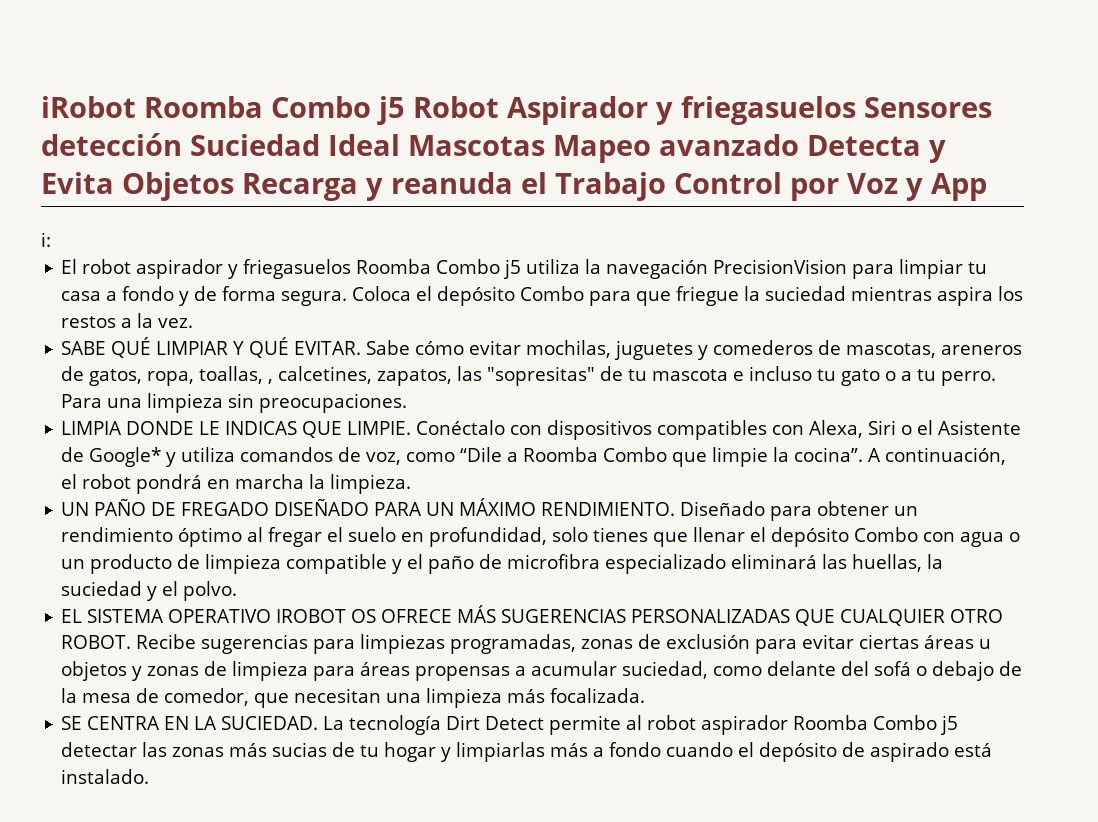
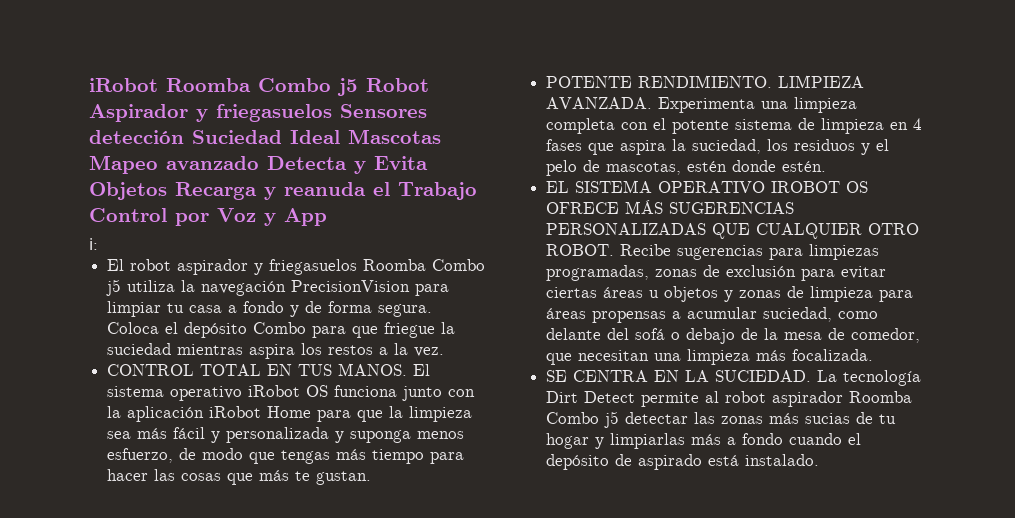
- SABE QUÉ LIMPIAR Y QUÉ EVITAR. Sabe cómo evitar mochilas, juguetes y comederos de mascotas, areneros de gatos, ropa, toallas, , calcetines, zapatos, las "sopresitas" de tu mascota e incluso tu gato o a tu perro. Para una limpieza sin preocupaciones.
- LIMPIA DONDE LE INDICAS QUE LIMPIE. Conéctalo con dispositivos compatibles con Alexa, Siri o el Asistente de Google* y utiliza comandos de voz, como “Dile a Roomba Combo que limpie la cocina”. A continuación, el robot pondrá en marcha la limpieza.
- UN PAÑO DE FREGADO DISEÑADO PARA UN MÁXIMO RENDIMIENTO. Diseñado para obtener un rendimiento óptimo al fregar el suelo en profundidad, solo tienes que llenar el depósito Combo con agua o un producto de limpieza compatible y el paño de microfibra especializado eliminará las huellas, la suciedad y el polvo.
+ CONTROL TOTAL EN TUS MANOS. El sistema operativo iRobot OS funciona junto con la aplicación iRobot Home para que la limpieza sea más fácil y personalizada y suponga menos esfuerzo, de modo que tengas más tiempo para hacer las cosas que más te gustan.
+ POTENTE RENDIMIENTO. LIMPIEZA AVANZADA. Experimenta una limpieza completa con el potente sistema de limpieza en 4 fases que aspira la suciedad, los residuos y el pelo de mascotas, estén donde estén.

